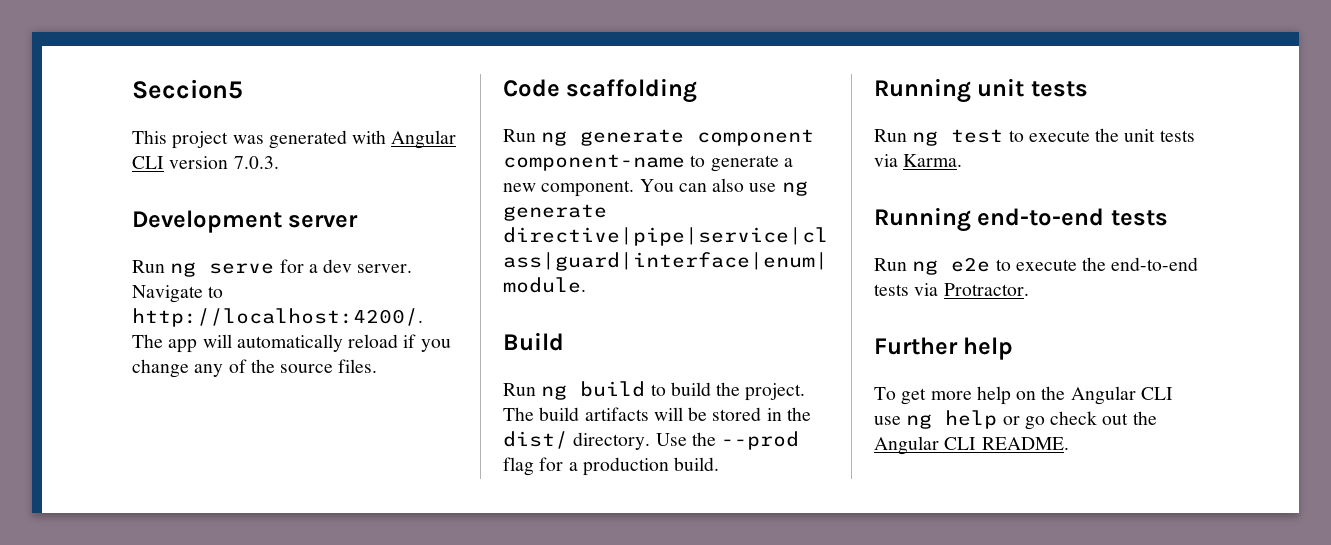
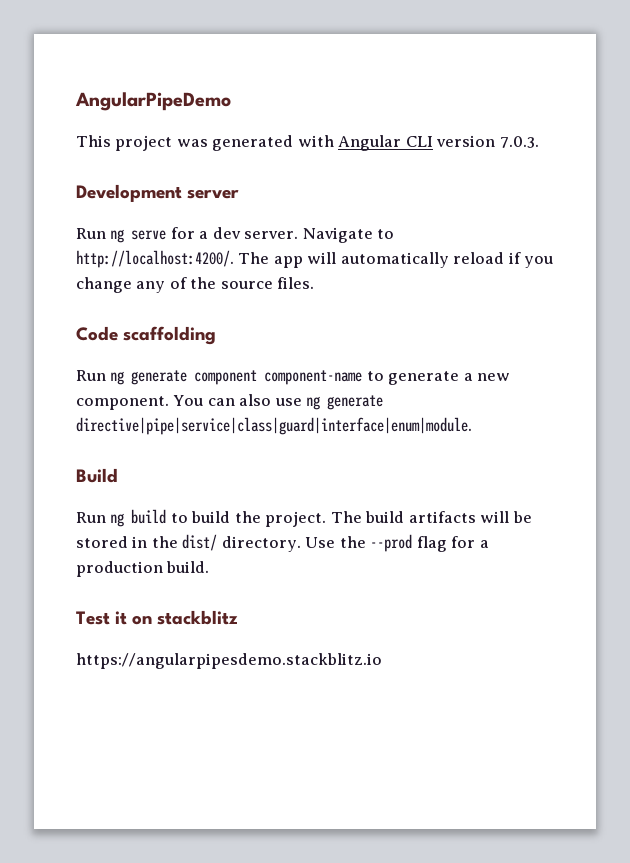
- Seccion5
+ AngularPipeDemo
- Running unit tests
- Run ng test to execute the unit tests via Karma.
- Running end-to-end tests
- Run ng e2e to execute the end-to-end tests via Protractor.
- Further help
- To get more help on the Angular CLI use ng help or go check out the Angular CLI README.
+ Test it on stackblitz
+ https://angularpipesdemo.stackblitz.io

